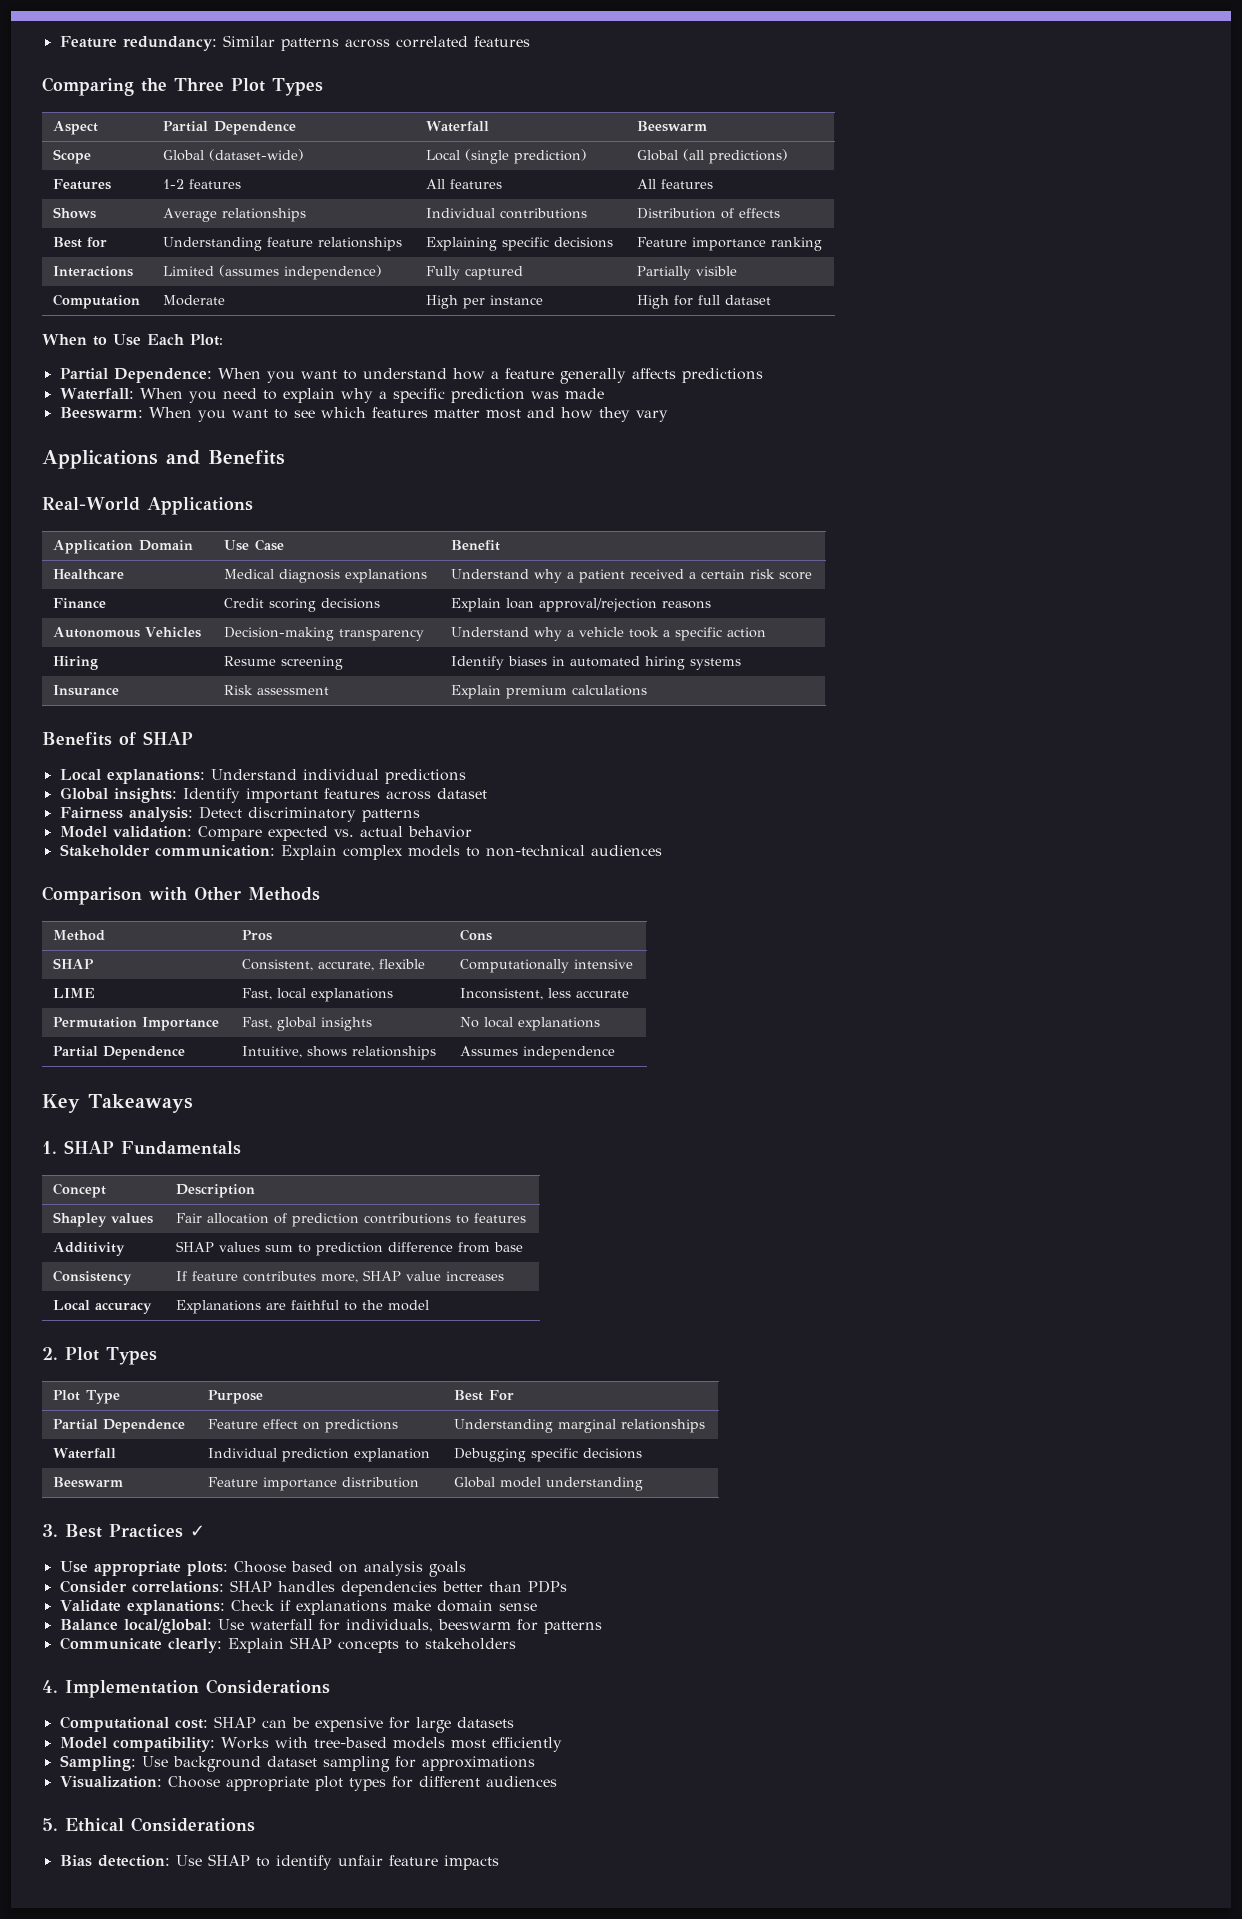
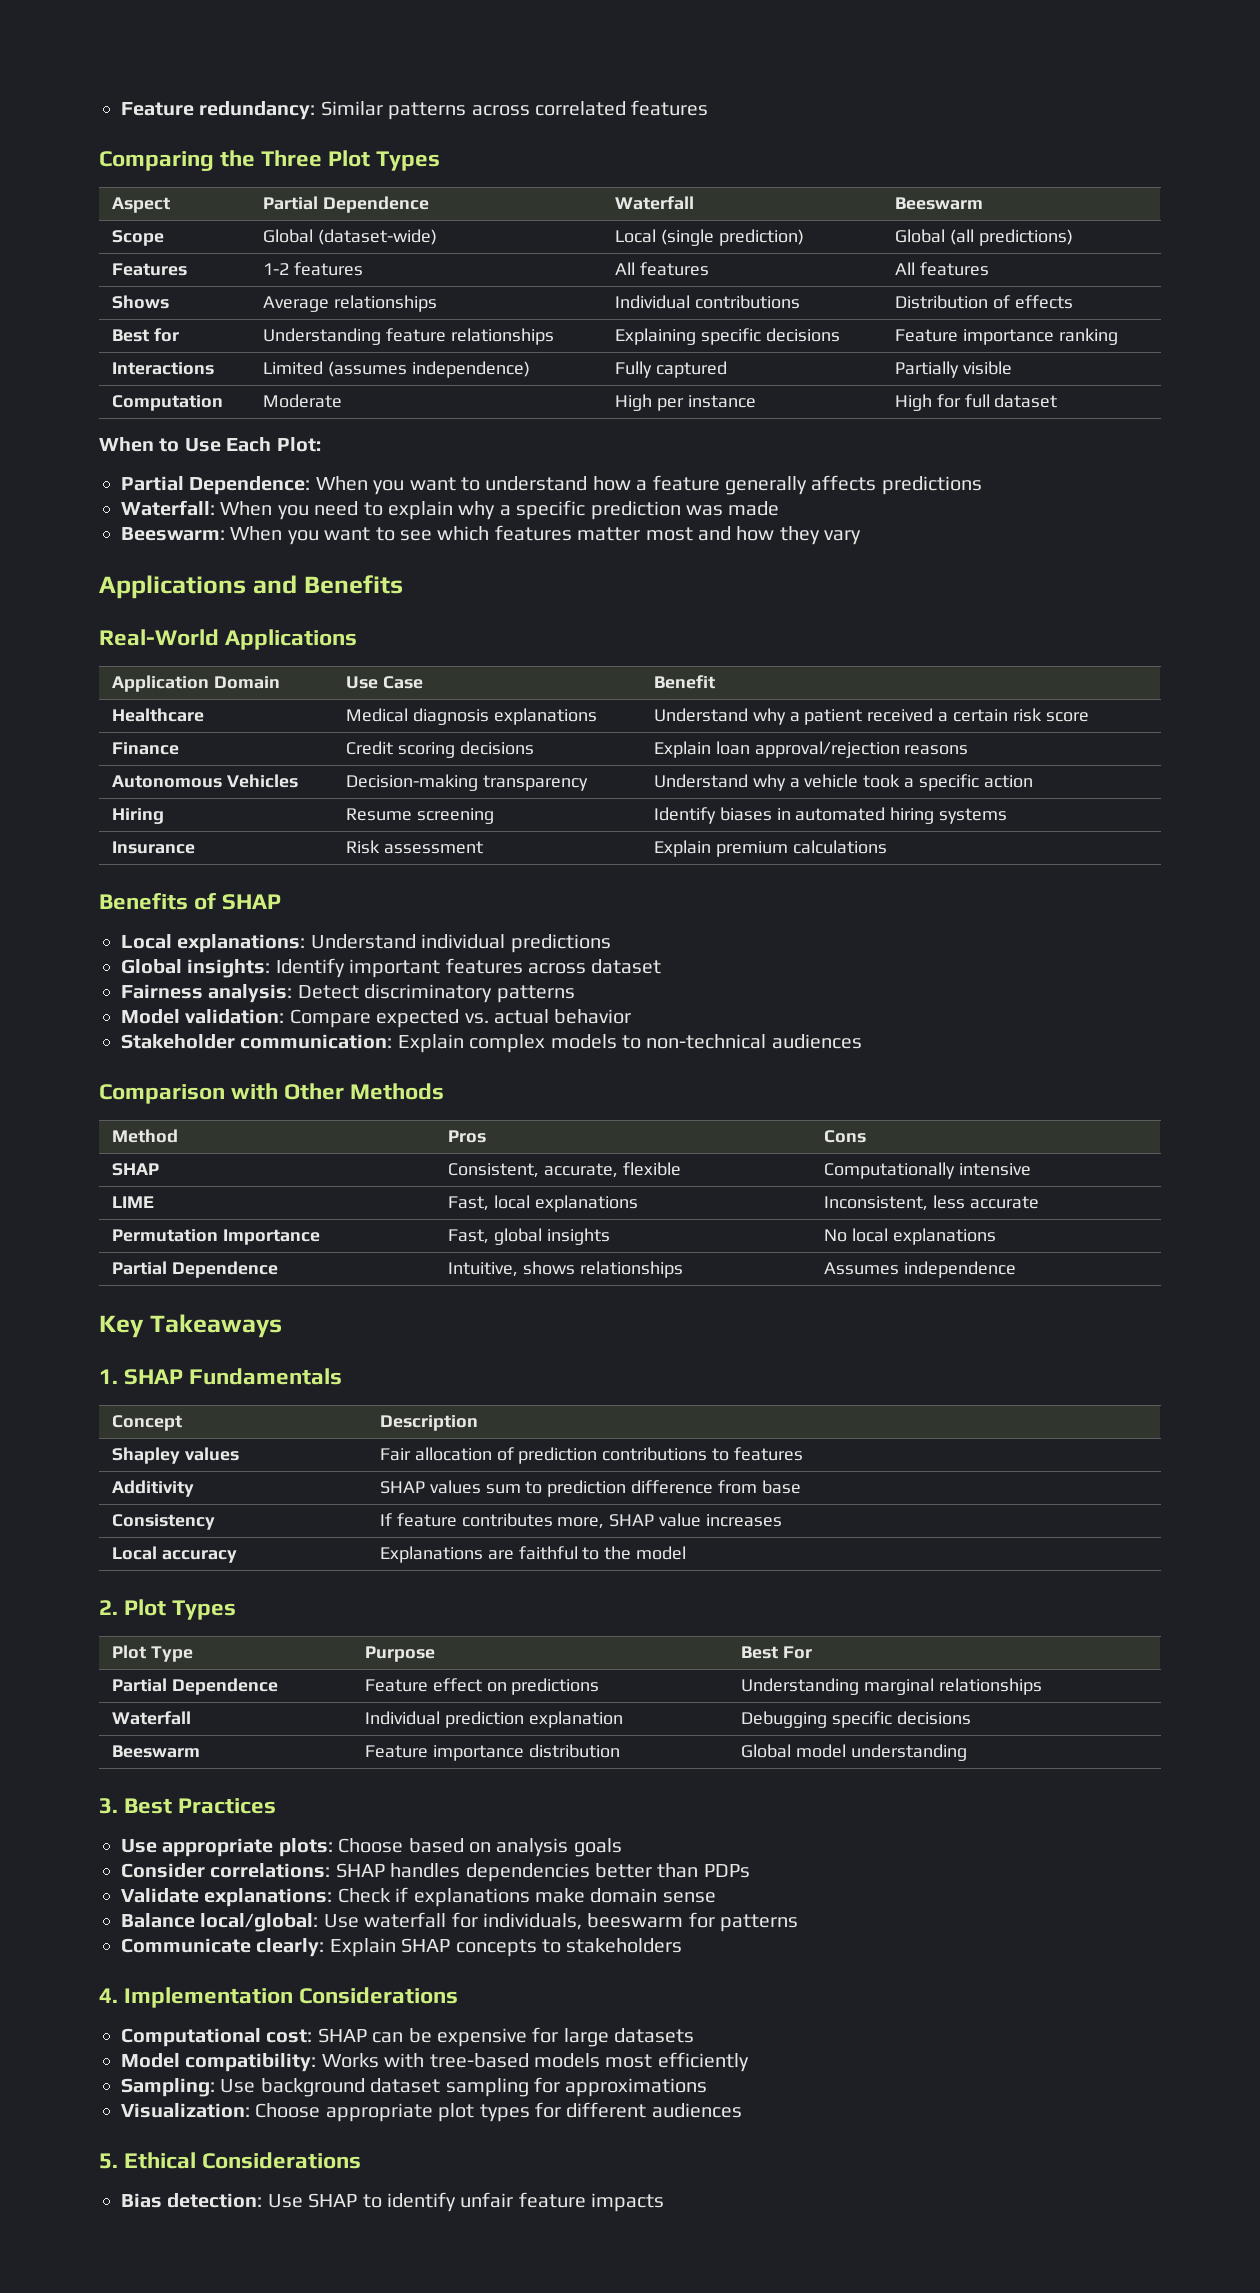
- 3. Best Practices ✓
+ 3. Best Practices

